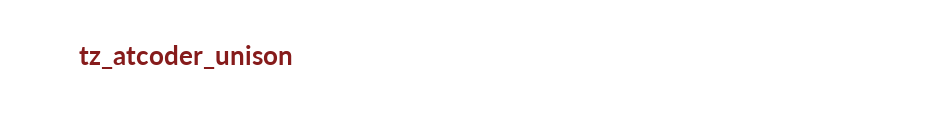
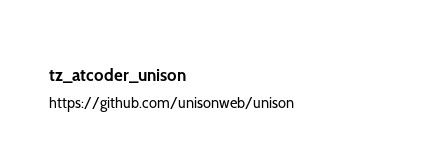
+ https://github.com/unisonweb/unison

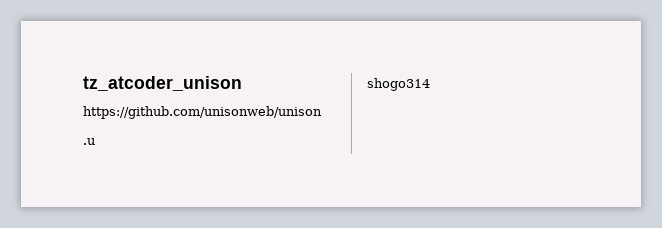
+ .u
+ shogo314

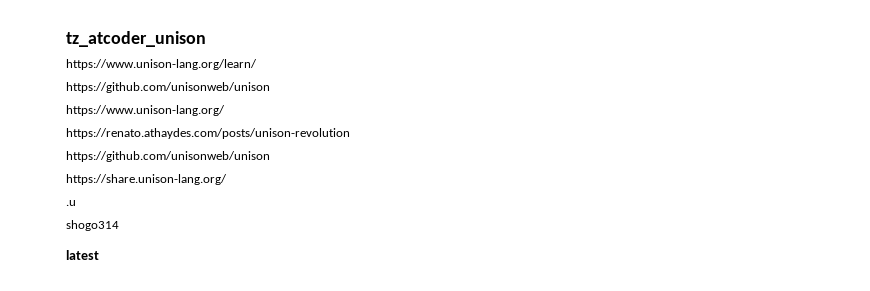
+ https://www.unison-lang.org/learn/
  https://github.com/unisonweb/unison
+ https://www.unison-lang.org/
+ https://renato.athaydes.com/posts/unison-revolution
+ https://github.com/unisonweb/unison
+ https://share.unison-lang.org/
+ latest

